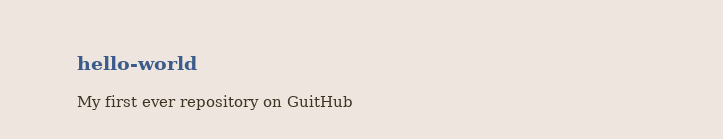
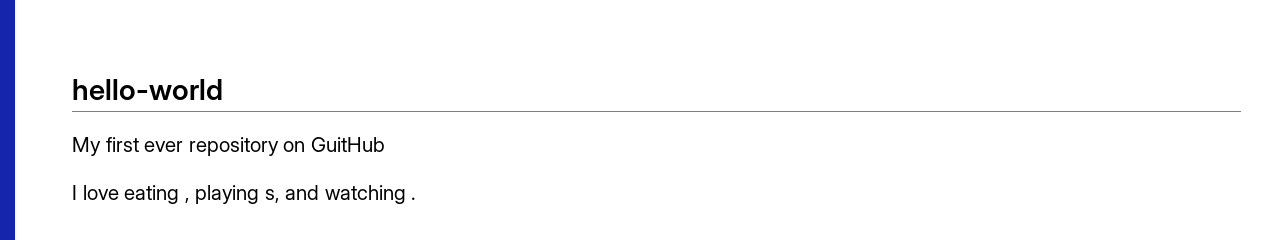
+ I love eating , playing s, and watching .

